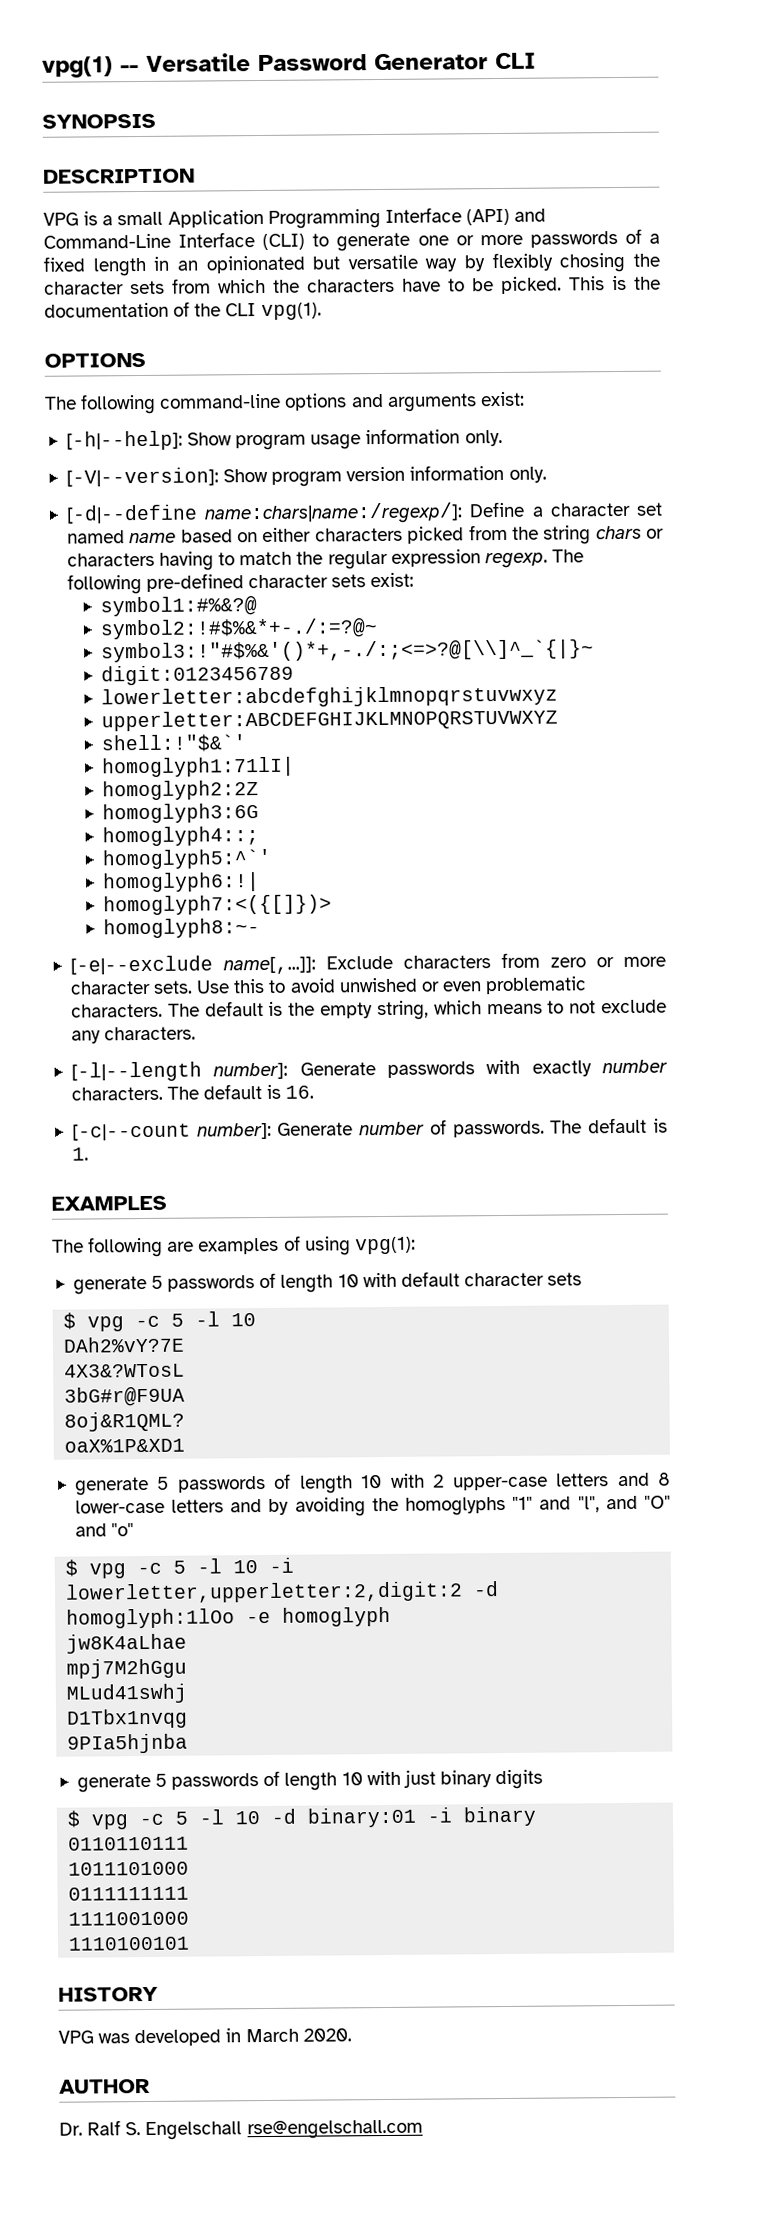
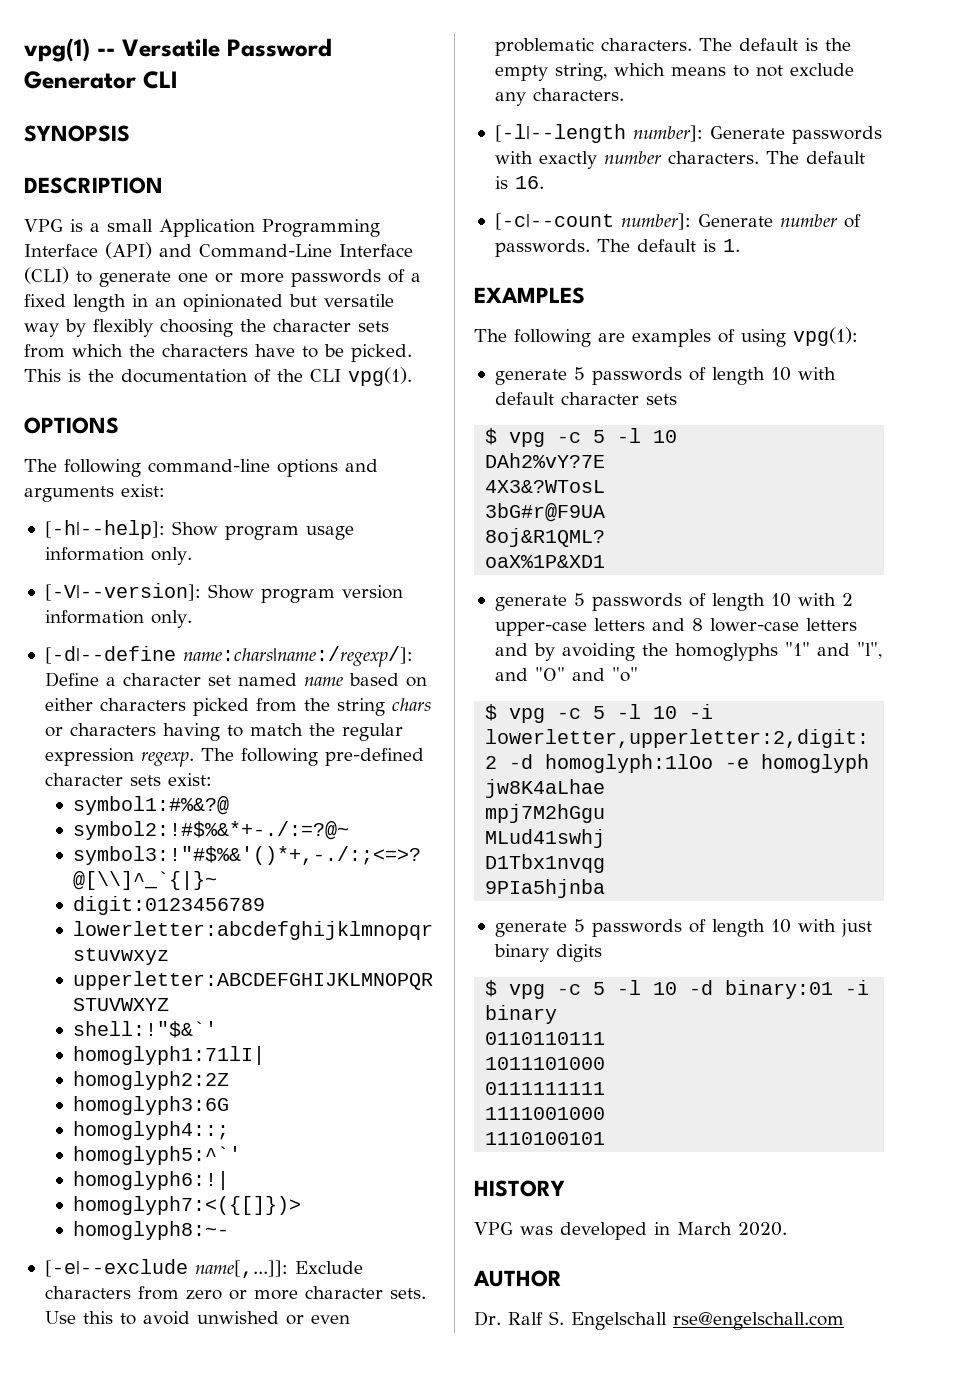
- VPG is a small Application Programming Interface (API) and Command-Line Interface (CLI) to generate one or more passwords of a fixed length in an opinionated but versatile way by flexibly chosing the character sets from which the characters have to be picked.
+ VPG is a small Application Programming Interface (API) and Command-Line Interface (CLI) to generate one or more passwords of a fixed length in an opinionated but versatile way by flexibly choosing the character sets from which the characters have to be picked.

